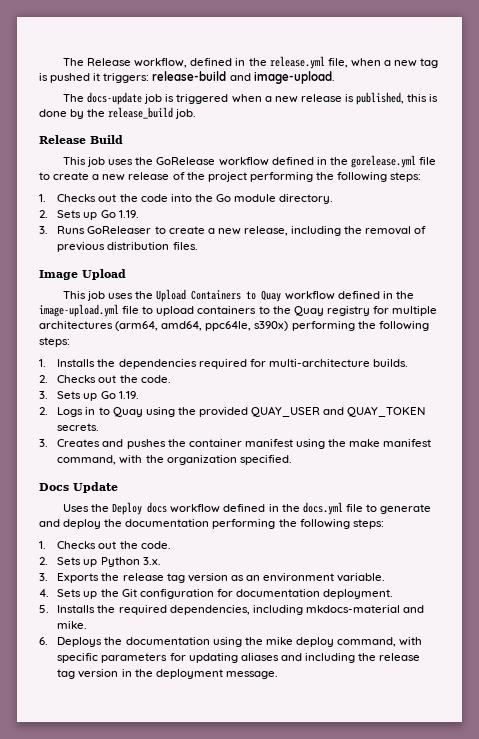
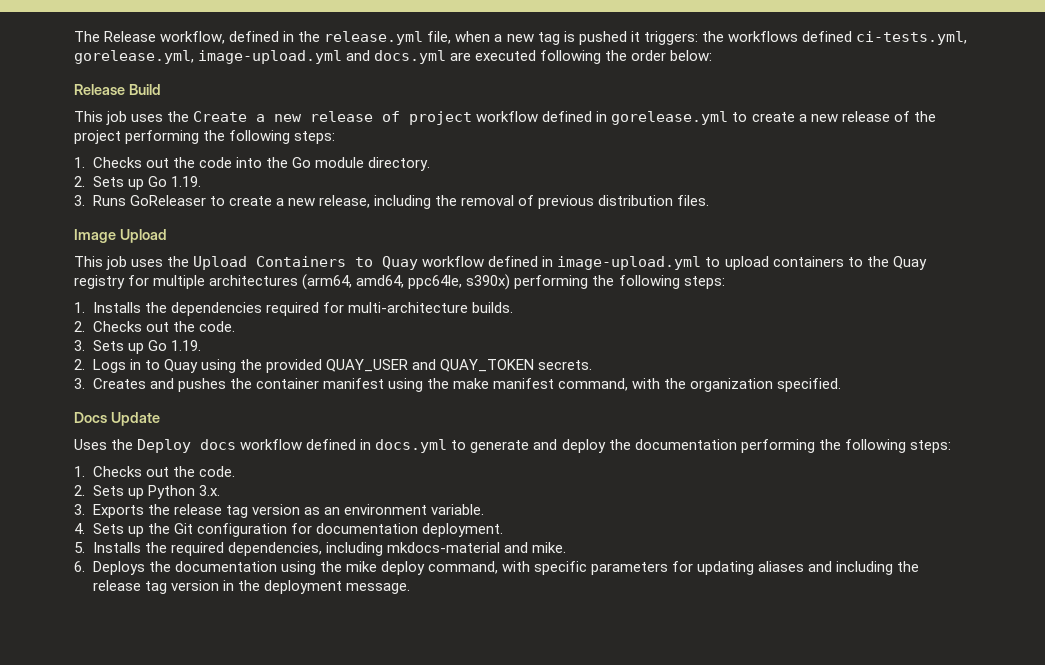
- The Release workflow, defined in the release.yml file, when a new tag is pushed it triggers: release-build and image-upload.
- The docs-update job is triggered when a new release is published, this is done by the release_build job.
+ The Release workflow, defined in the release.yml file, when a new tag is pushed it triggers: the workflows defined ci-tests.yml, gorelease.yml, image-upload.yml and docs.yml are executed following the order below:
- This job uses the GoRelease workflow defined in the gorelease.yml file to create a new release of the project performing the following steps:
+ This job uses the Create a new release of project workflow defined in gorelease.yml to create a new release of the project performing the following steps:
- This job uses the Upload Containers to Quay workflow defined in the image-upload.yml file to upload containers to the Quay registry for multiple architectures (arm64, amd64, ppc64le, s390x) performing the following steps:
+ This job uses the Upload Containers to Quay workflow defined in image-upload.yml to upload containers to the Quay registry for multiple architectures (arm64, amd64, ppc64le, s390x) performing the following steps:
- Uses the Deploy docs workflow defined in the docs.yml file to generate and deploy the documentation performing the following steps:
+ Uses the Deploy docs workflow defined in docs.yml to generate and deploy the documentation performing the following steps:

